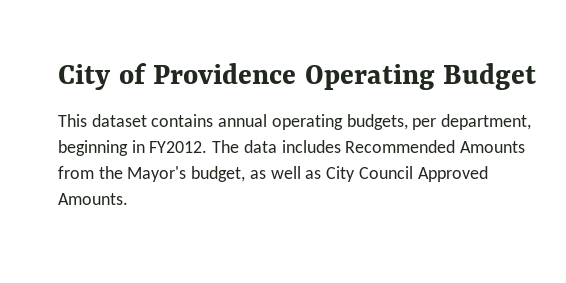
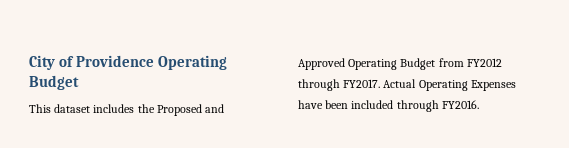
- This dataset contains annual operating budgets, per department, beginning in FY2012. The data includes Recommended Amounts from the Mayor's budget, as well as City Council Approved Amounts.
+ This dataset includes the Proposed and Approved Operating Budget from FY2012 through FY2017. Actual Operating Expenses have been included through FY2016.

